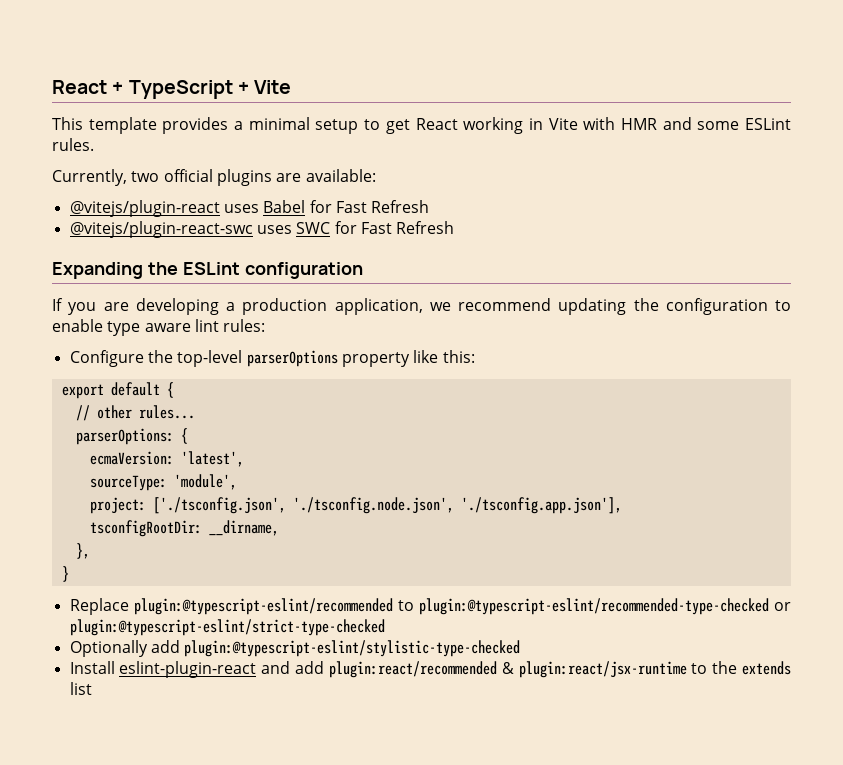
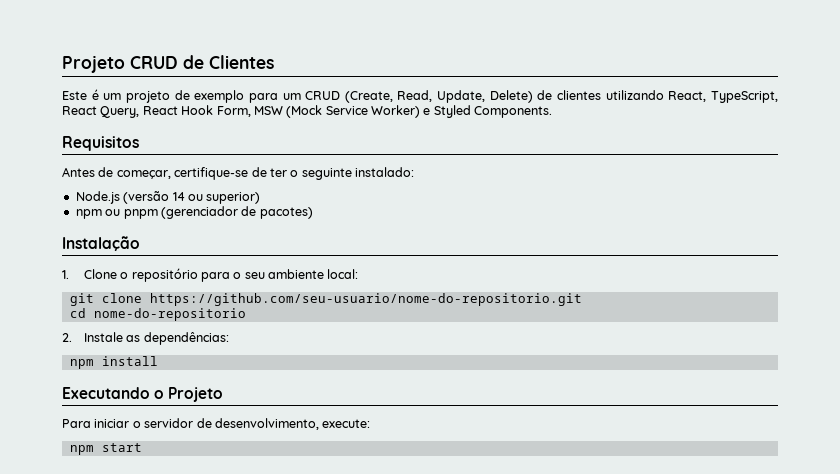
- React + TypeScript + Vite
- This template provides a minimal setup to get React working in Vite with HMR and some ESLint rules.
- Currently, two official plugins are available:
- @vitejs/plugin-react uses Babel for Fast Refresh
- @vitejs/plugin-react-swc uses SWC for Fast Refresh
- Expanding the ESLint configuration
- If you are developing a production application, we recommend updating the configuration to enable type aware lint rules:
- Configure the top-level parserOptions property like this:
- export default {
- // other rules...
- parserOptions: {
- ecmaVersion: 'latest',
- sourceType: 'module',
- project: ['./tsconfig.json', './tsconfig.node.json', './tsconfig.app.json'],
- tsconfigRootDir: __dirname,
- },
- }
- Replace plugin:@typescript-eslint/recommended to plugin:@typescript-eslint/recommended-type-checked or plugin:@typescript-eslint/strict-type-checked
- Optionally add plugin:@typescript-eslint/stylistic-type-checked
- Install eslint-plugin-react and add plugin:react/recommended & plugin:react/jsx-runtime to the extends list
+ Projeto CRUD de Clientes
+ Este é um projeto de exemplo para um CRUD (Create, Read, Update, Delete) de clientes utilizando React, TypeScript, React Query, React Hook Form, MSW (Mock Service Worker) e Styled Components.
+ Requisitos
+ Antes de começar, certifique-se de ter o seguinte instalado:
+ Node.js (versão 14 ou superior)
+ npm ou pnpm (gerenciador de pacotes)
+ Instalação
+ 1. Clone o repositório para o seu ambiente local:
+ git clone https://github.com/seu-usuario/nome-do-repositorio.git
+ cd nome-do-repositorio
+ 2. Instale as dependências:
+ npm install
+ Executando o Projeto
+ Para iniciar o servidor de desenvolvimento, execute:
+ npm start

